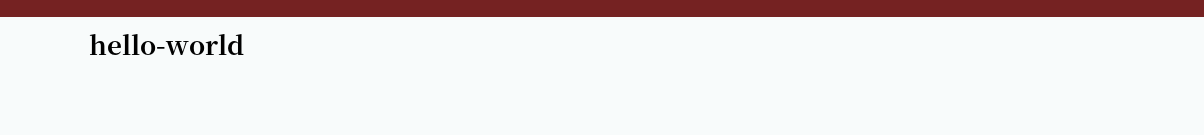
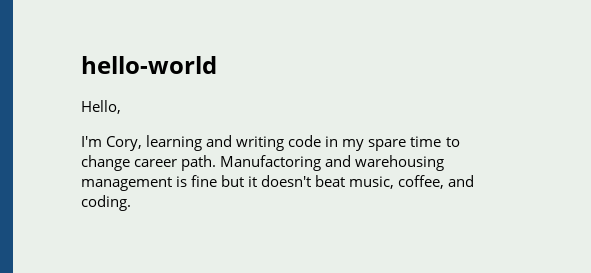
+ Hello,
+ I'm Cory, learning and writing code in my spare time to change career path. Manufactoring and warehousing management is fine but it doesn't beat music, coffee, and coding.

